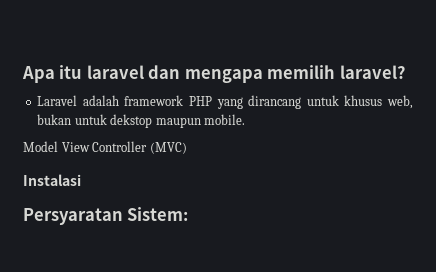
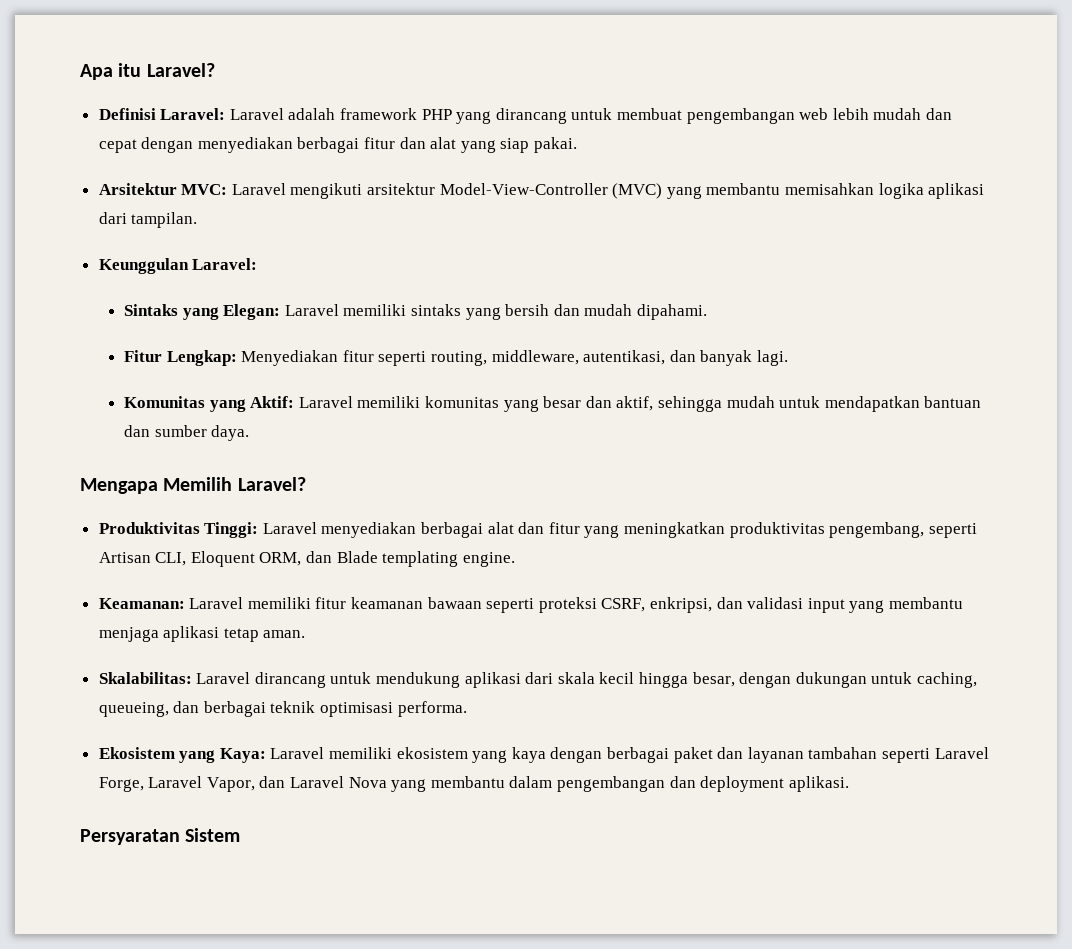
- Apa itu laravel dan mengapa memilih laravel?
- Laravel adalah framework PHP yang dirancang untuk khusus web, bukan untuk dekstop maupun mobile.
- Model View Controller (MVC)
- Instalasi
+ Apa itu Laravel?
+ Definisi Laravel: Laravel adalah framework PHP yang dirancang untuk membuat pengembangan web lebih mudah dan cepat dengan menyediakan berbagai fitur dan alat yang siap pakai.
+ Arsitektur MVC: Laravel mengikuti arsitektur Model-View-Controller (MVC) yang membantu memisahkan logika aplikasi dari tampilan.
+ Keunggulan Laravel:
+ Sintaks yang Elegan: Laravel memiliki sintaks yang bersih dan mudah dipahami.
+ Fitur Lengkap: Menyediakan fitur seperti routing, middleware, autentikasi, dan banyak lagi.
+ Komunitas yang Aktif: Laravel memiliki komunitas yang besar dan aktif, sehingga mudah untuk mendapatkan bantuan dan sumber daya.
+ Mengapa Memilih Laravel?
+ Produktivitas Tinggi: Laravel menyediakan berbagai alat dan fitur yang meningkatkan produktivitas pengembang, seperti Artisan CLI, Eloquent ORM, dan Blade templating engine.
+ Keamanan: Laravel memiliki fitur keamanan bawaan seperti proteksi CSRF, enkripsi, dan validasi input yang membantu menjaga aplikasi tetap aman.
+ Skalabilitas: Laravel dirancang untuk mendukung aplikasi dari skala kecil hingga besar, dengan dukungan untuk caching, queueing, dan berbagai teknik optimisasi performa.
+ Ekosistem yang Kaya: Laravel memiliki ekosistem yang kaya dengan berbagai paket dan layanan tambahan seperti Laravel Forge, Laravel Vapor, dan Laravel Nova yang membantu dalam pengembangan dan deployment aplikasi.
- Persyaratan Sistem:
+ Persyaratan Sistem

